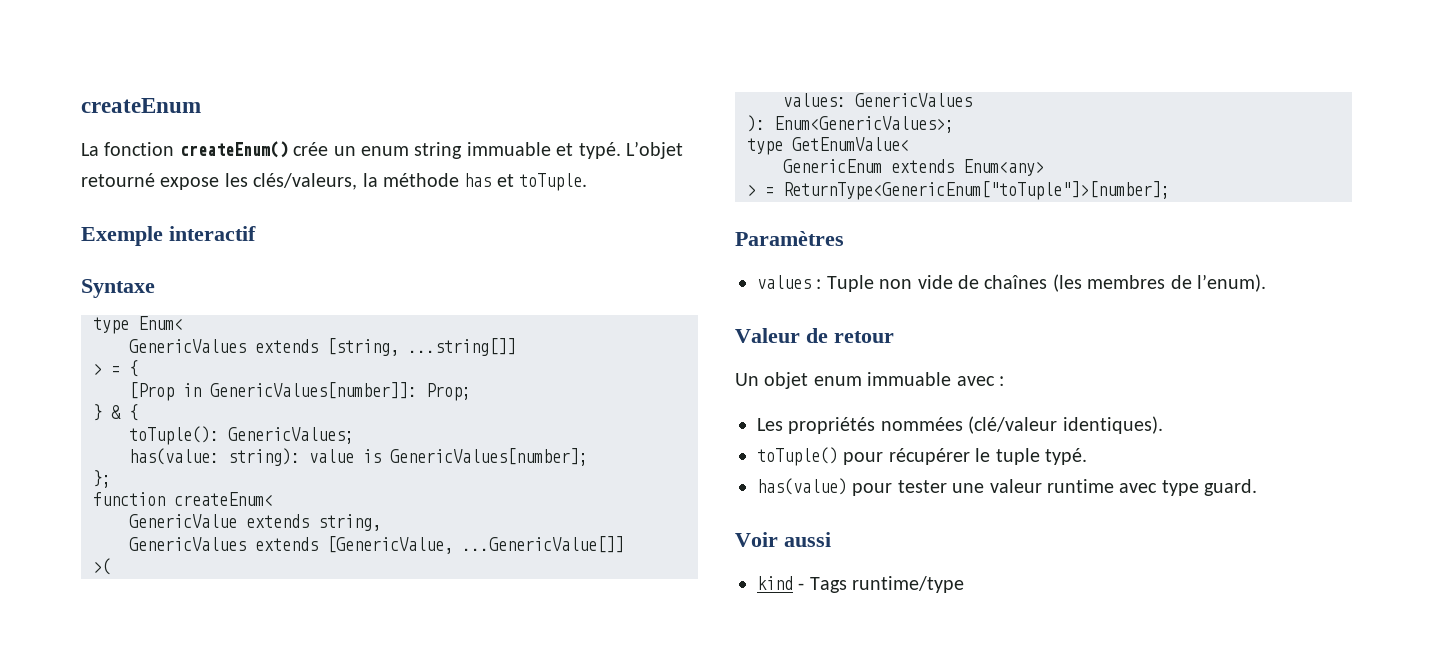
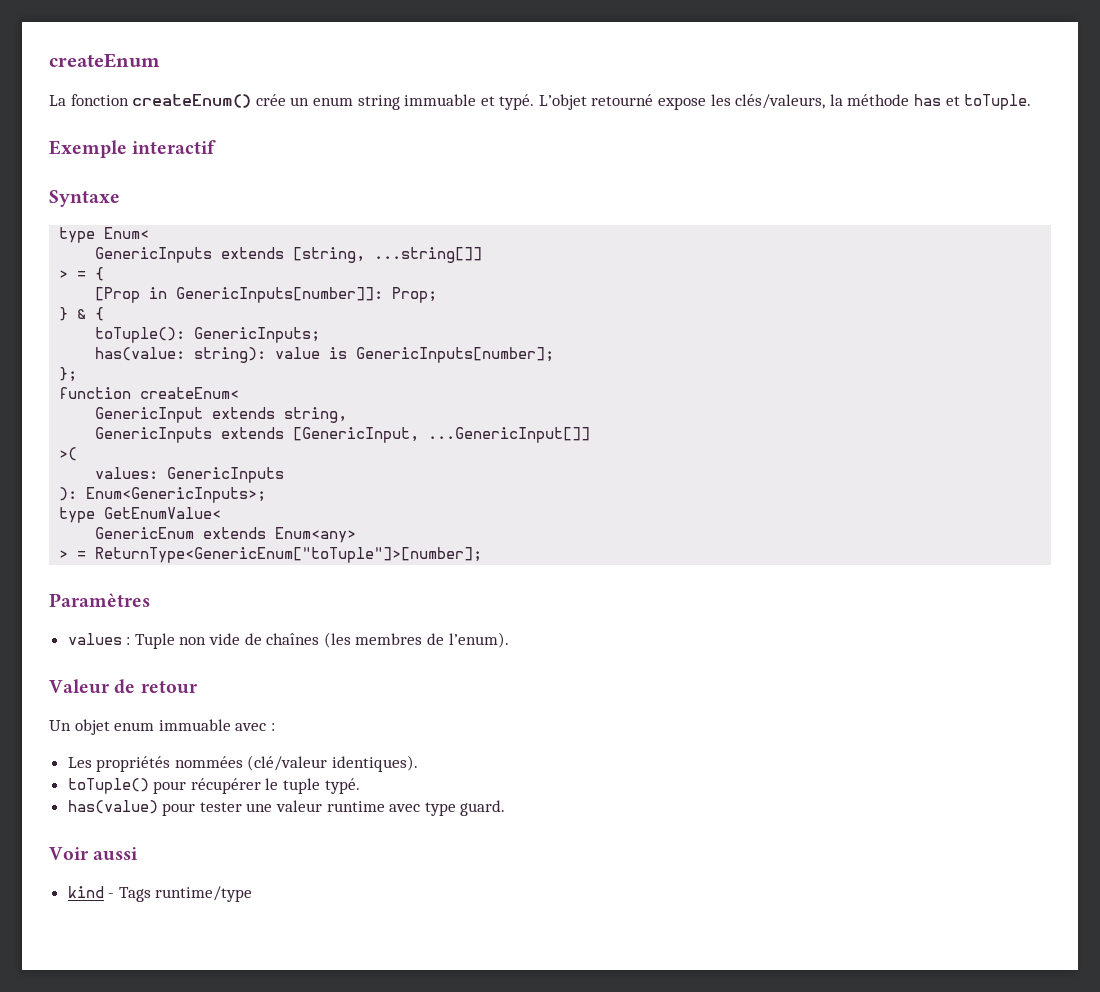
- GenericValues extends [string, ...string[]]
+ GenericInputs extends [string, ...string[]]
- [Prop in GenericValues[number]]: Prop;
+ [Prop in GenericInputs[number]]: Prop;
- toTuple(): GenericValues;
+ toTuple(): GenericInputs;
- has(value: string): value is GenericValues[number];
+ has(value: string): value is GenericInputs[number];
- GenericValue extends string,
+ GenericInput extends string,
- GenericValues extends [GenericValue, ...GenericValue[]]
+ GenericInputs extends [GenericInput, ...GenericInput[]]
- values: GenericValues
+ values: GenericInputs
- ): Enum<GenericValues>;
+ ): Enum<GenericInputs>;

